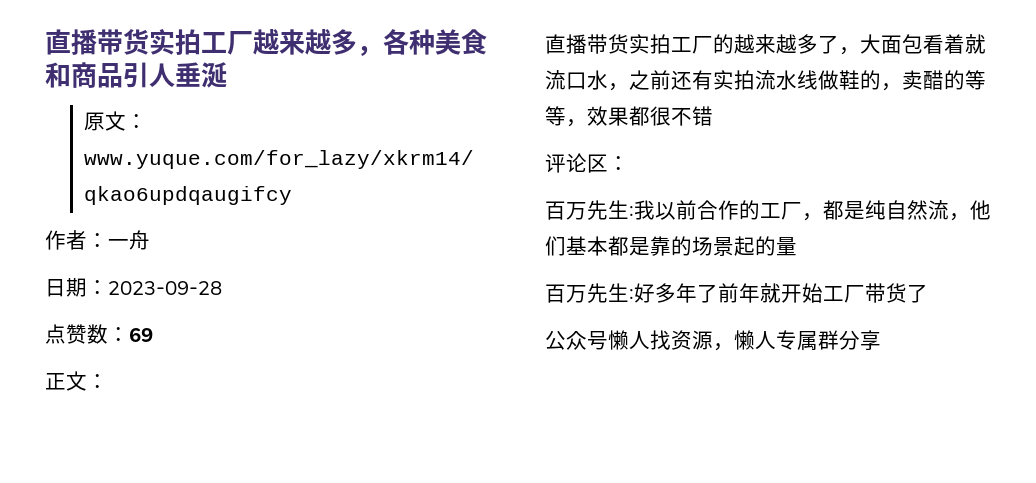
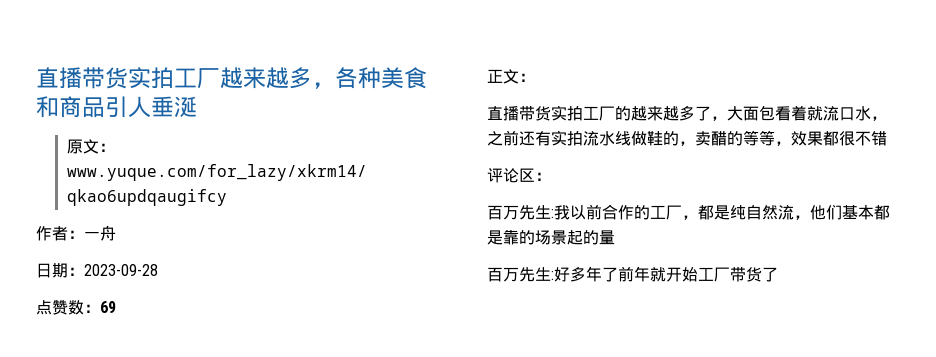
- 公众号懒人找资源，懒人专属群分享

